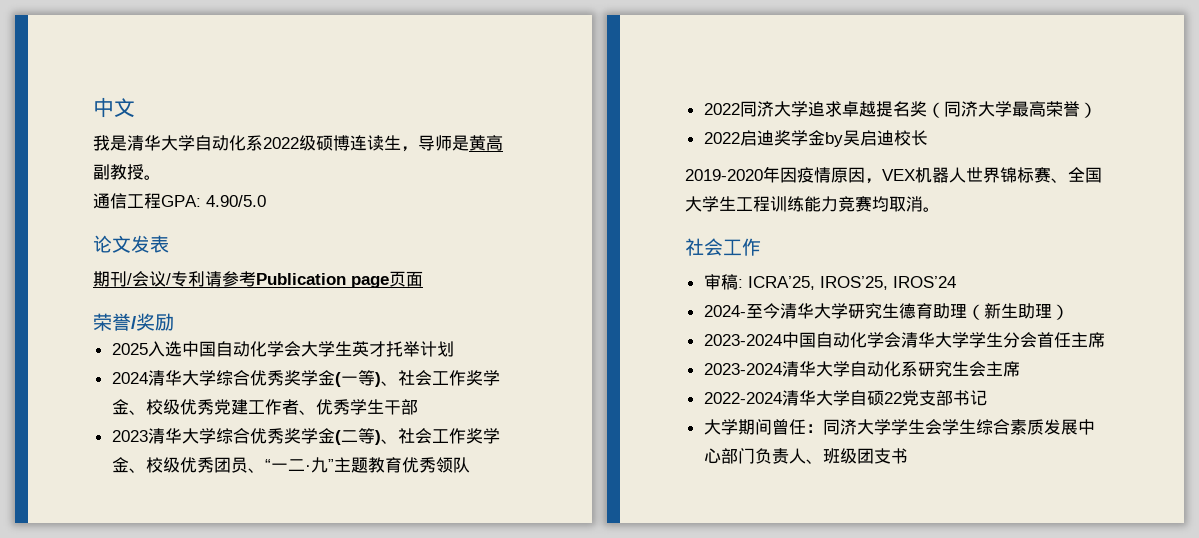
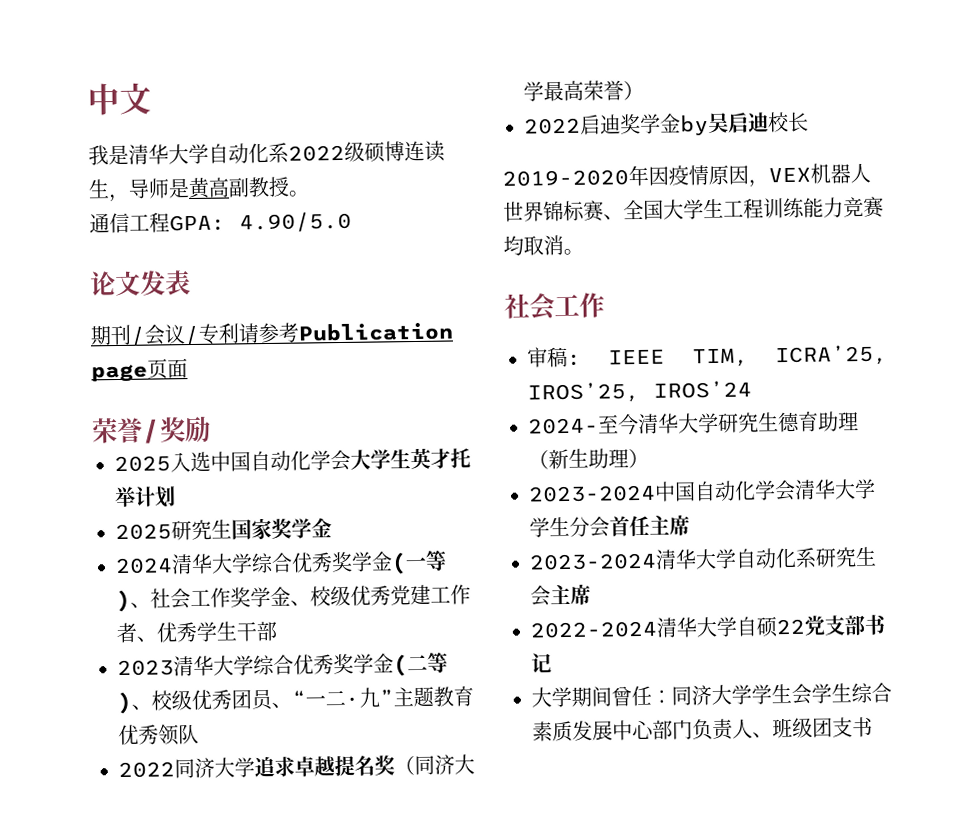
+ 2025研究生国家奖学金
- 2023清华大学综合优秀奖学金(二等)、社会工作奖学金、校级优秀团员、“一二·九”主题教育优秀领队
+ 2023清华大学综合优秀奖学金(二等)、校级优秀团员、“一二·九”主题教育优秀领队
- 审稿: ICRA’25, IROS’25, IROS’24
+ 审稿: IEEE TIM, ICRA’25, IROS’25, IROS’24

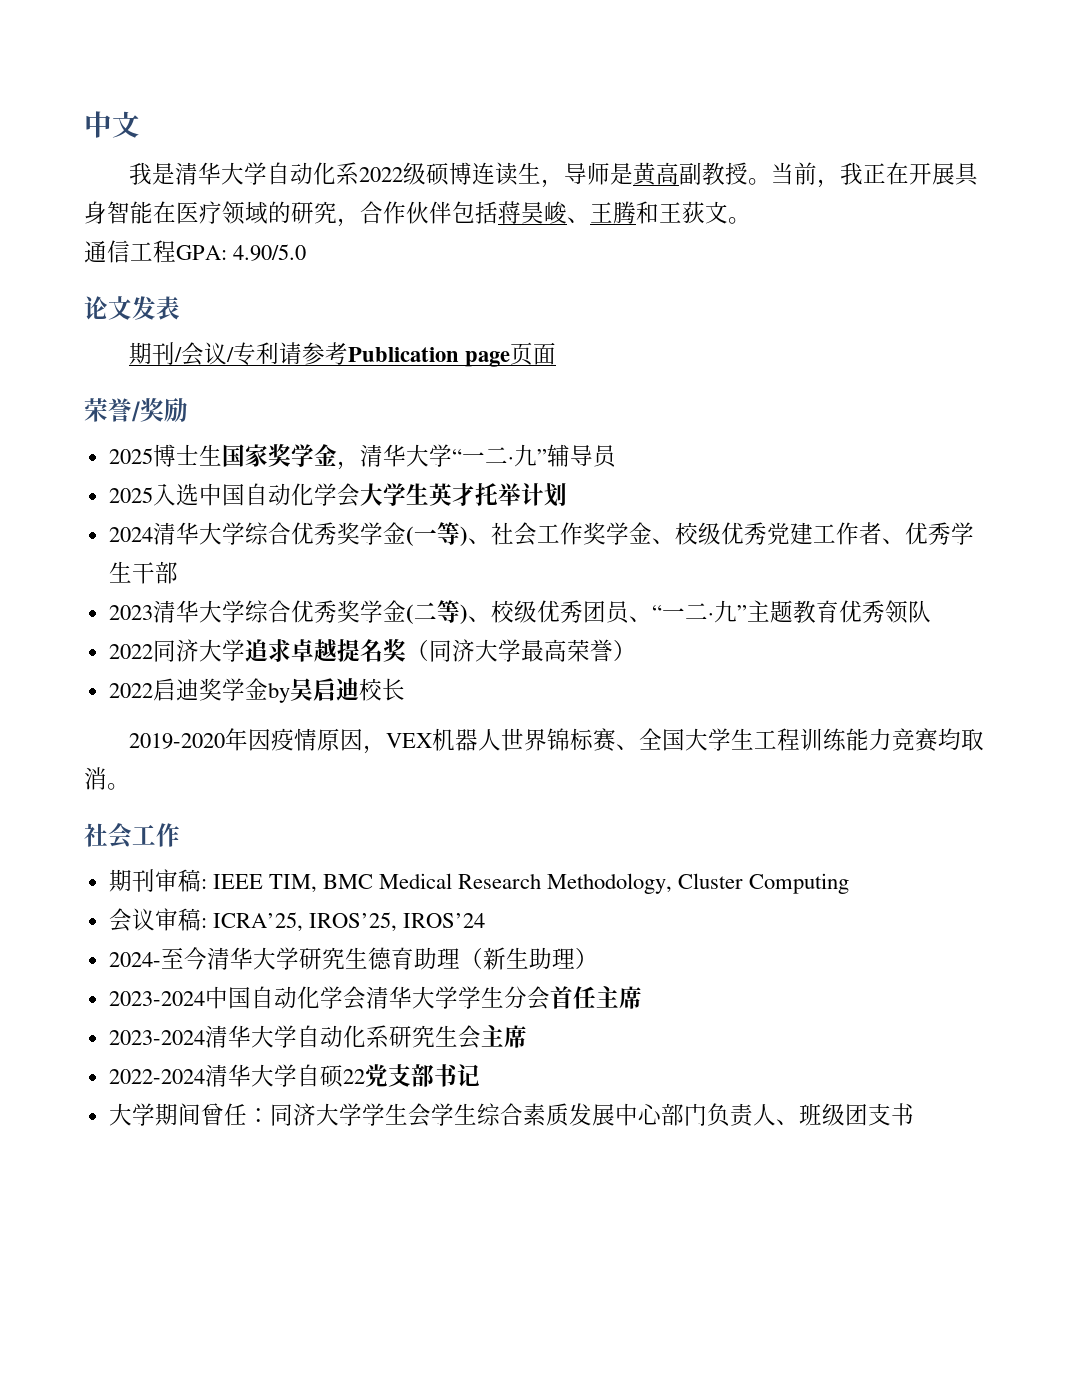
+ 当前，我正在开展具身智能在医疗领域的研究，合作伙伴包括蒋昊峻、王腾和王荻文。
+ 2025博士生国家奖学金，清华大学“一二·九”辅导员
- 2025研究生国家奖学金
- 审稿: IEEE TIM, ICRA’25, IROS’25, IROS’24
+ 期刊审稿: IEEE TIM, BMC Medical Research Methodology, Cluster Computing
+ 会议审稿: ICRA’25, IROS’25, IROS’24

